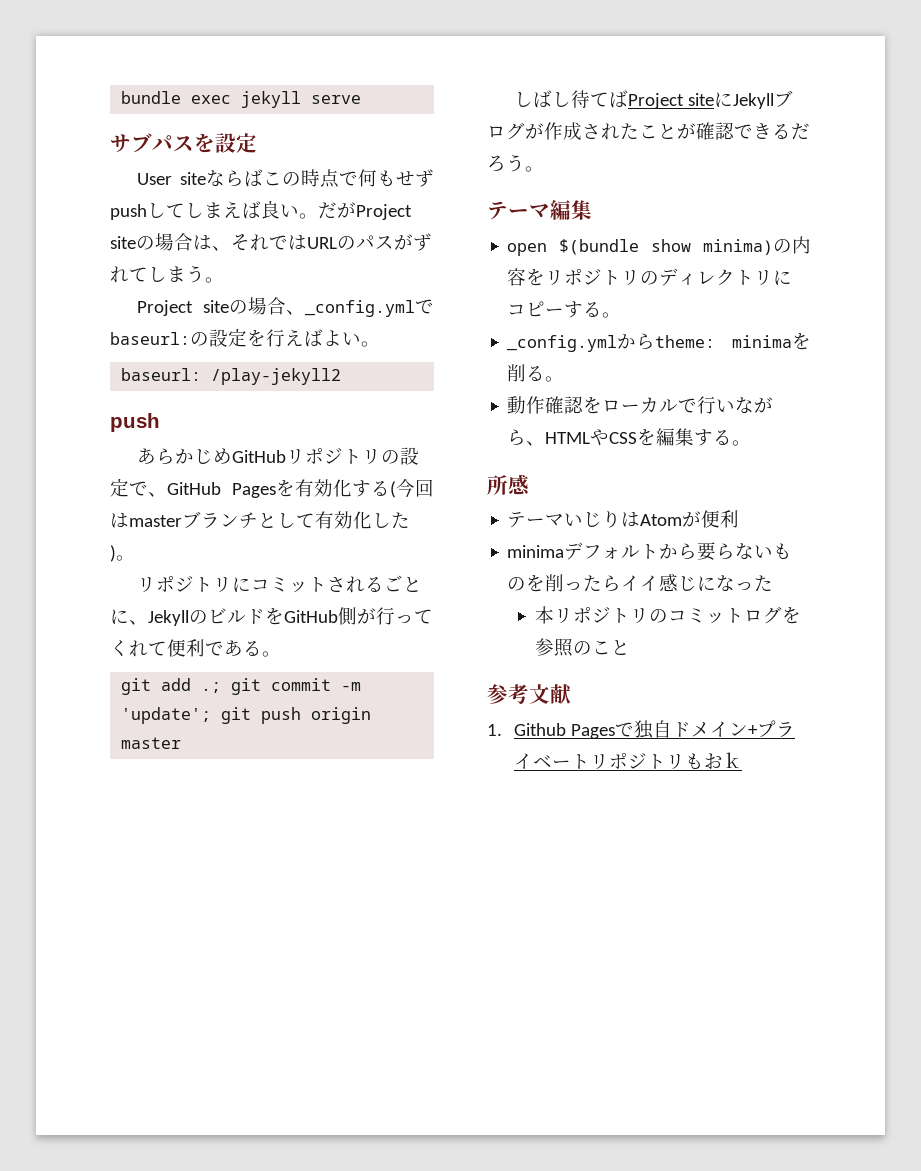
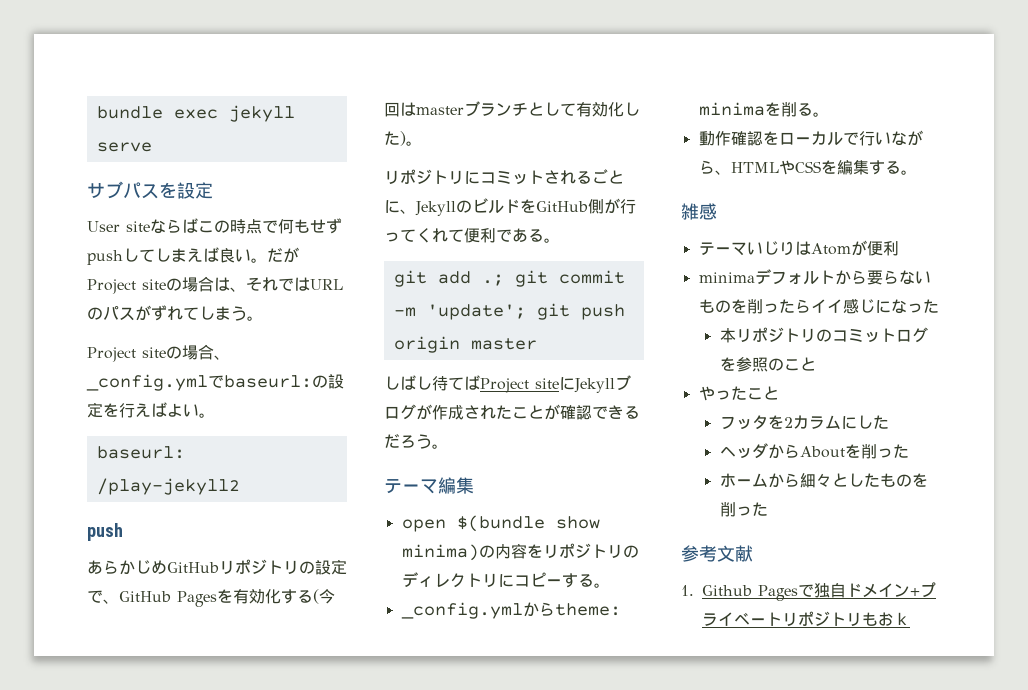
- 所感
+ 雑感
+ やったこと
+ フッタを2カラムにした
+ ヘッダからAboutを削った
+ ホームから細々としたものを削った

